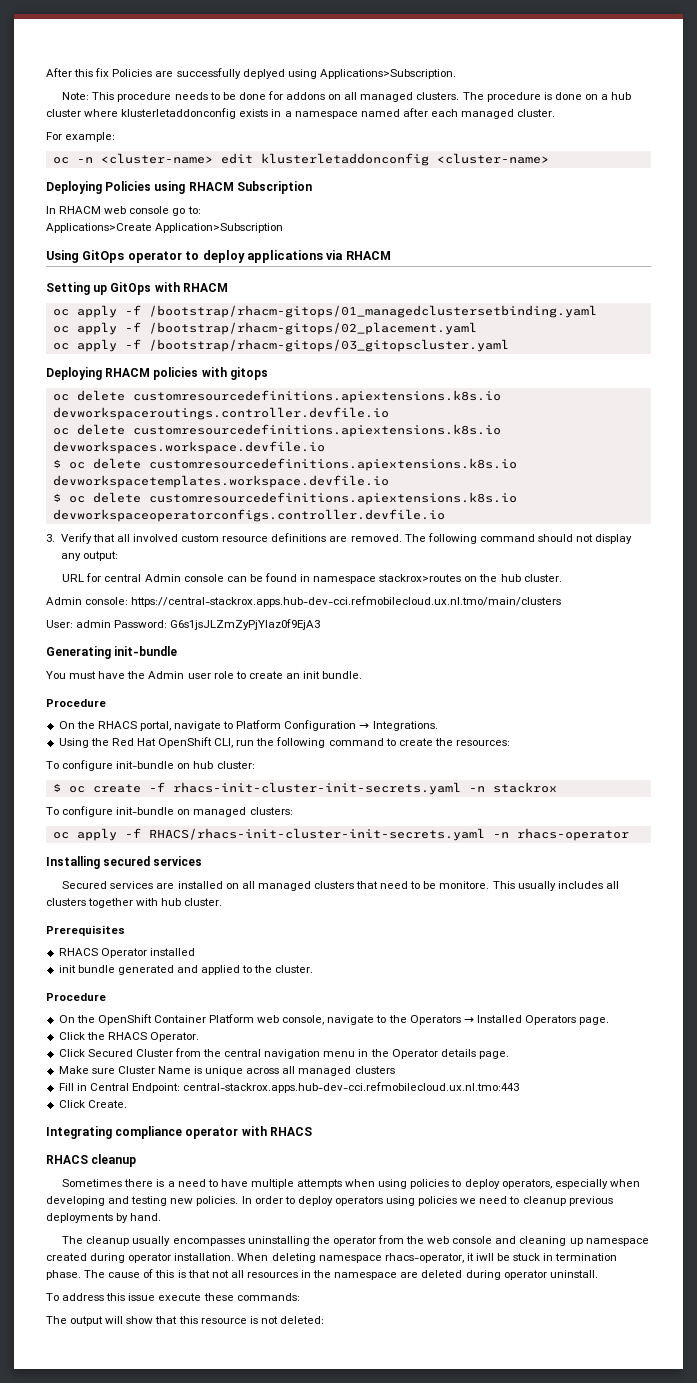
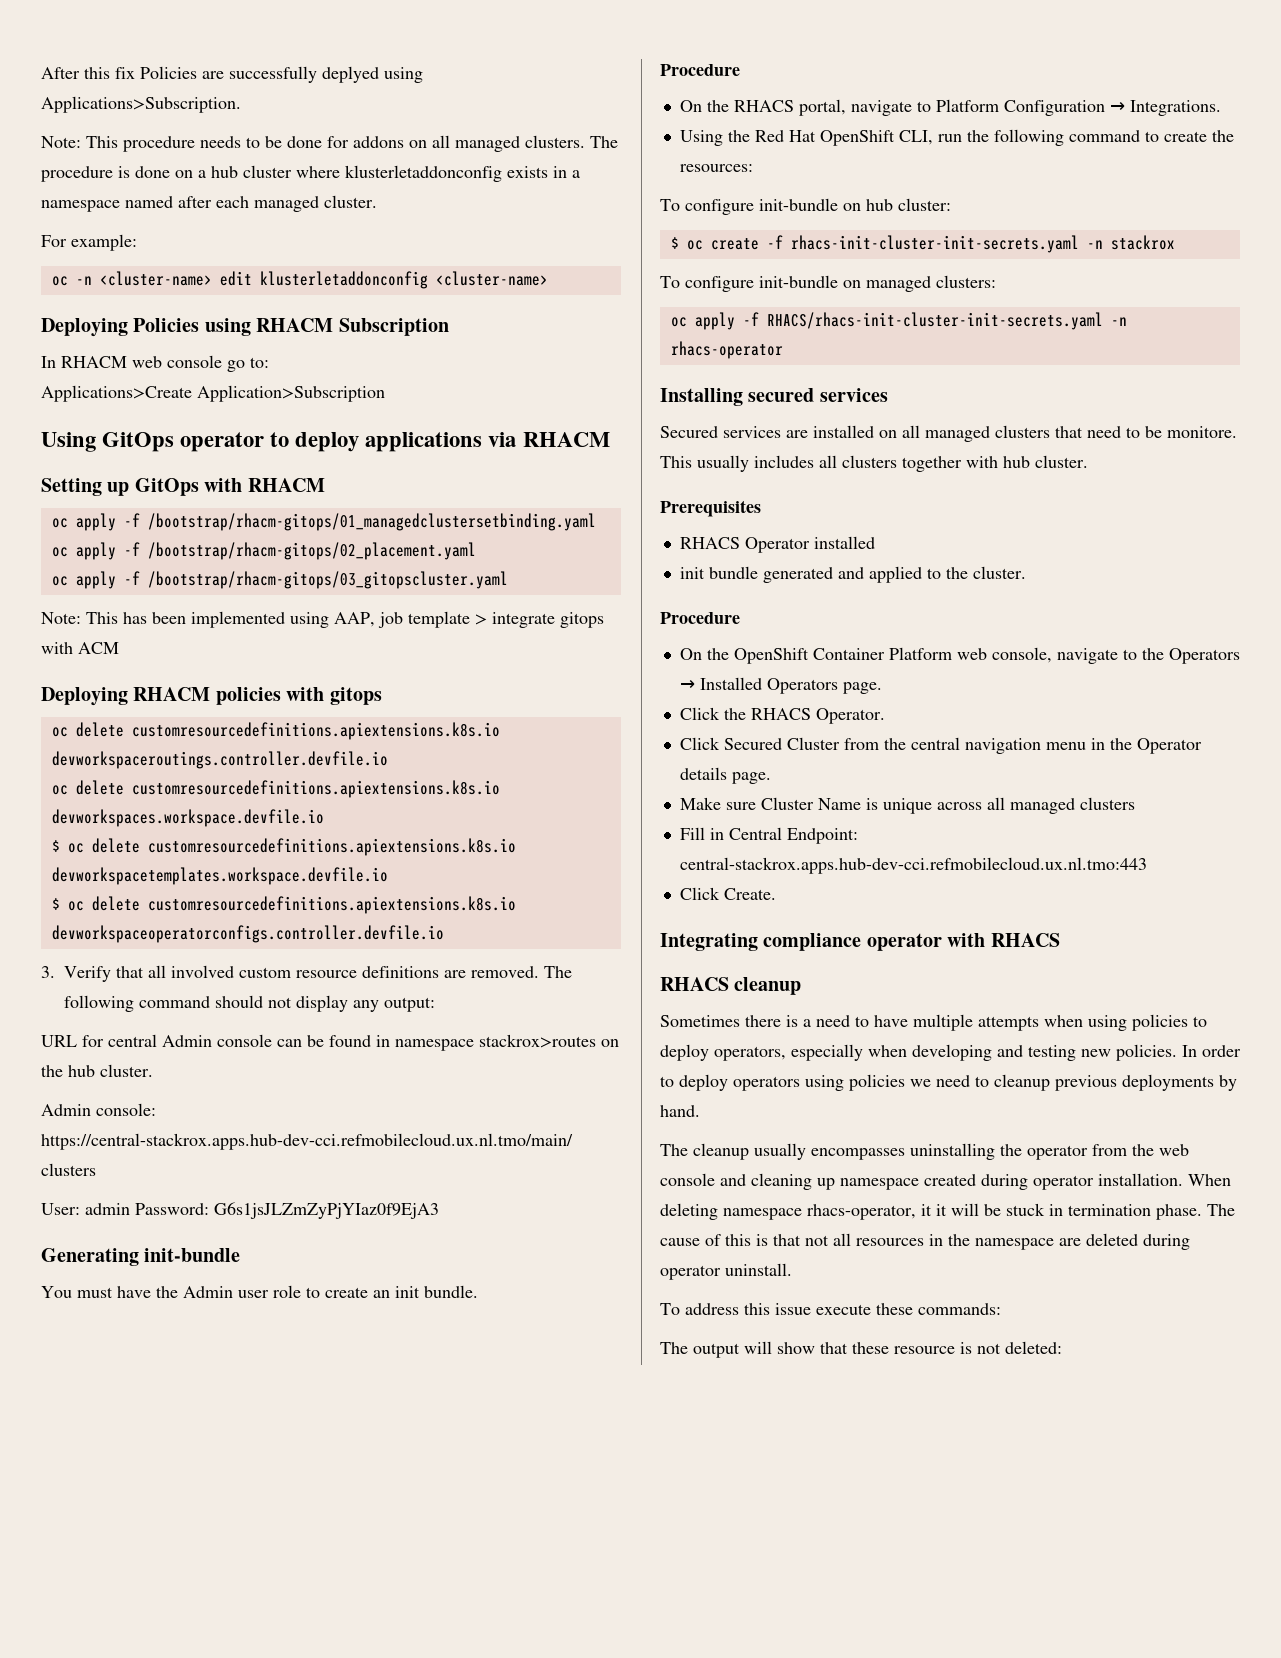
+ Note: This has been implemented using AAP, job template > integrate gitops with ACM
- When deleting namespace rhacs-operator, it iwll be stuck in termination phase.
+ When deleting namespace rhacs-operator, it it will be stuck in termination phase.
- The output will show that this resource is not deleted:
+ The output will show that these resource is not deleted:

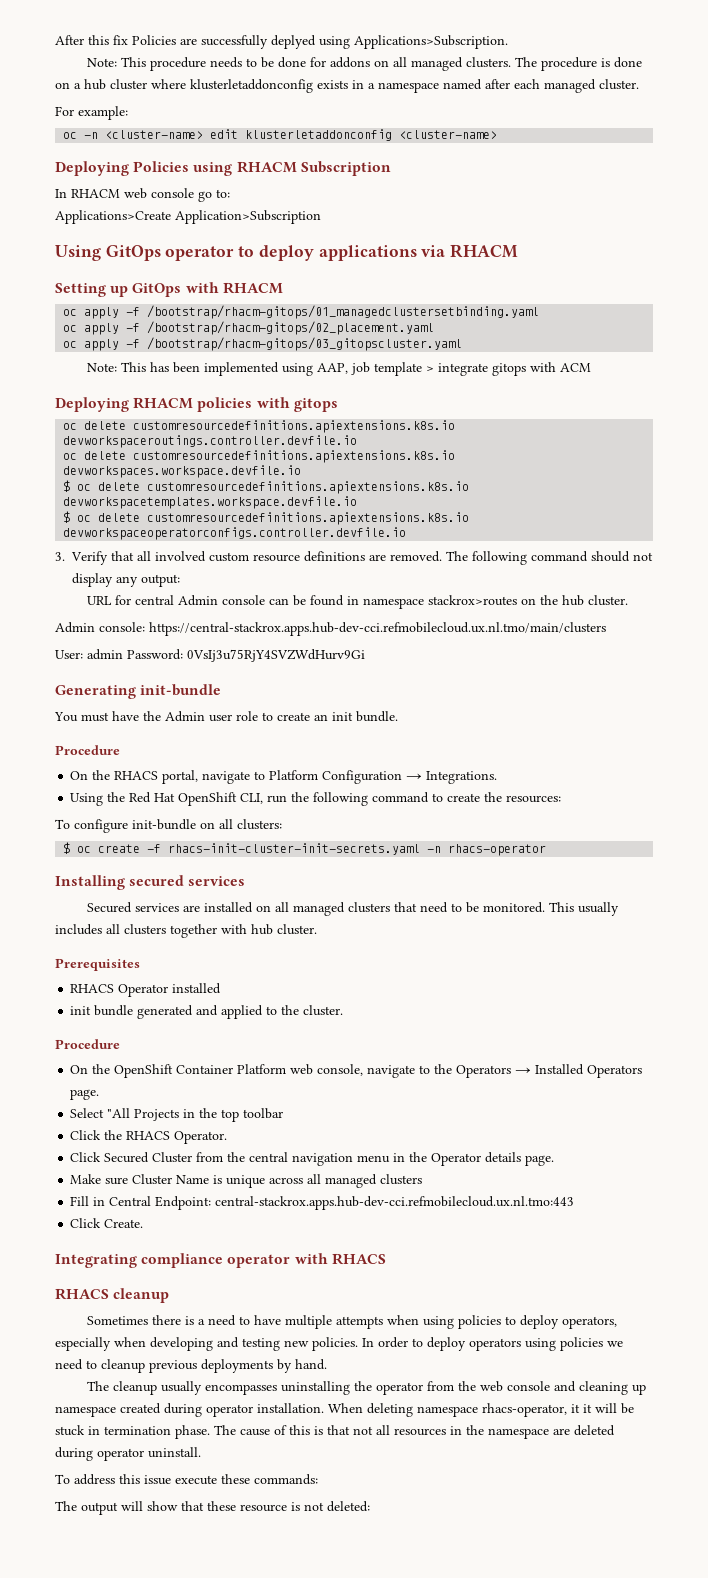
- User: admin Password: G6s1jsJLZmZyPjYIaz0f9EjA3
+ User: admin Password: 0VsIj3u75RjY4SVZWdHurv9Gi
- To configure init-bundle on hub cluster:
+ To configure init-bundle on all clusters:
- $ oc create -f rhacs-init-cluster-init-secrets.yaml -n stackrox
- To configure init-bundle on managed clusters:
- oc apply -f RHACS/rhacs-init-cluster-init-secrets.yaml -n rhacs-operator
+ $ oc create -f rhacs-init-cluster-init-secrets.yaml -n rhacs-operator
- Secured services are installed on all managed clusters that need to be monitore.
+ Secured services are installed on all managed clusters that need to be monitored.
+ Select "All Projects in the top toolbar

